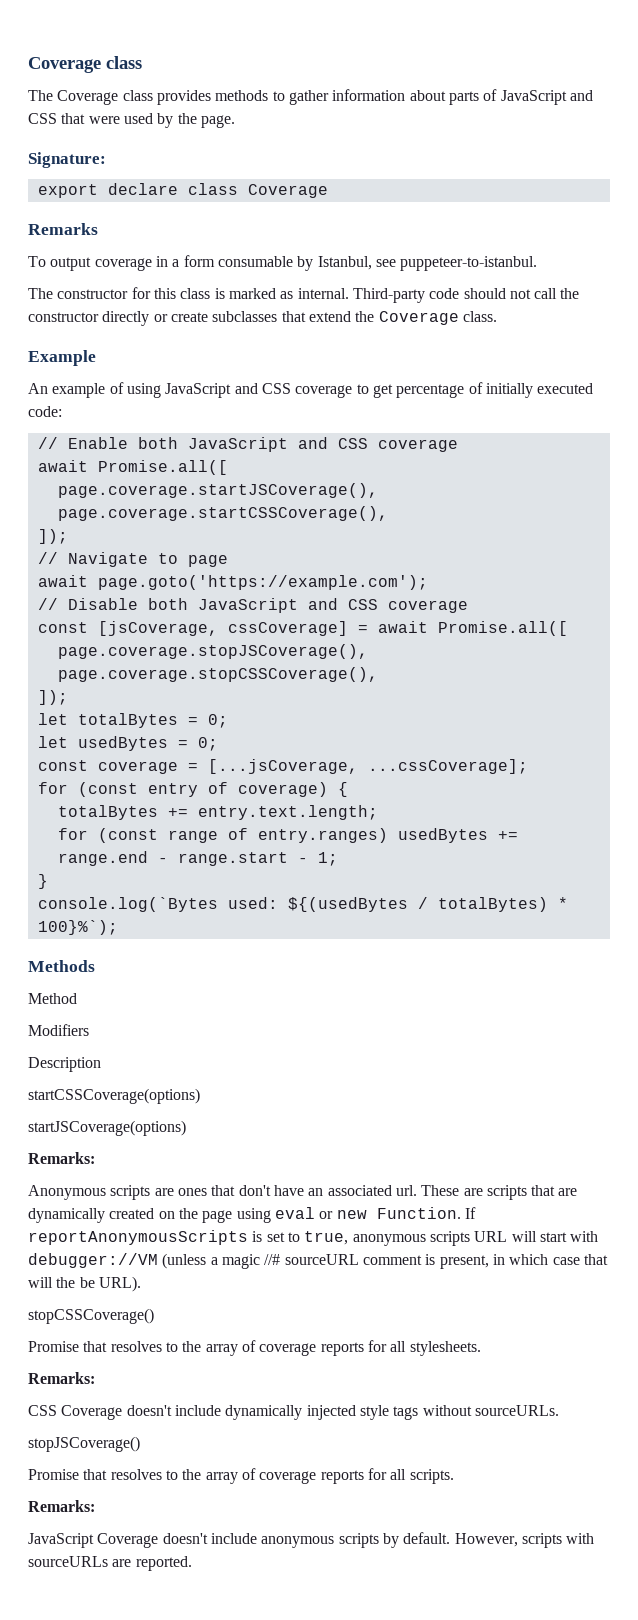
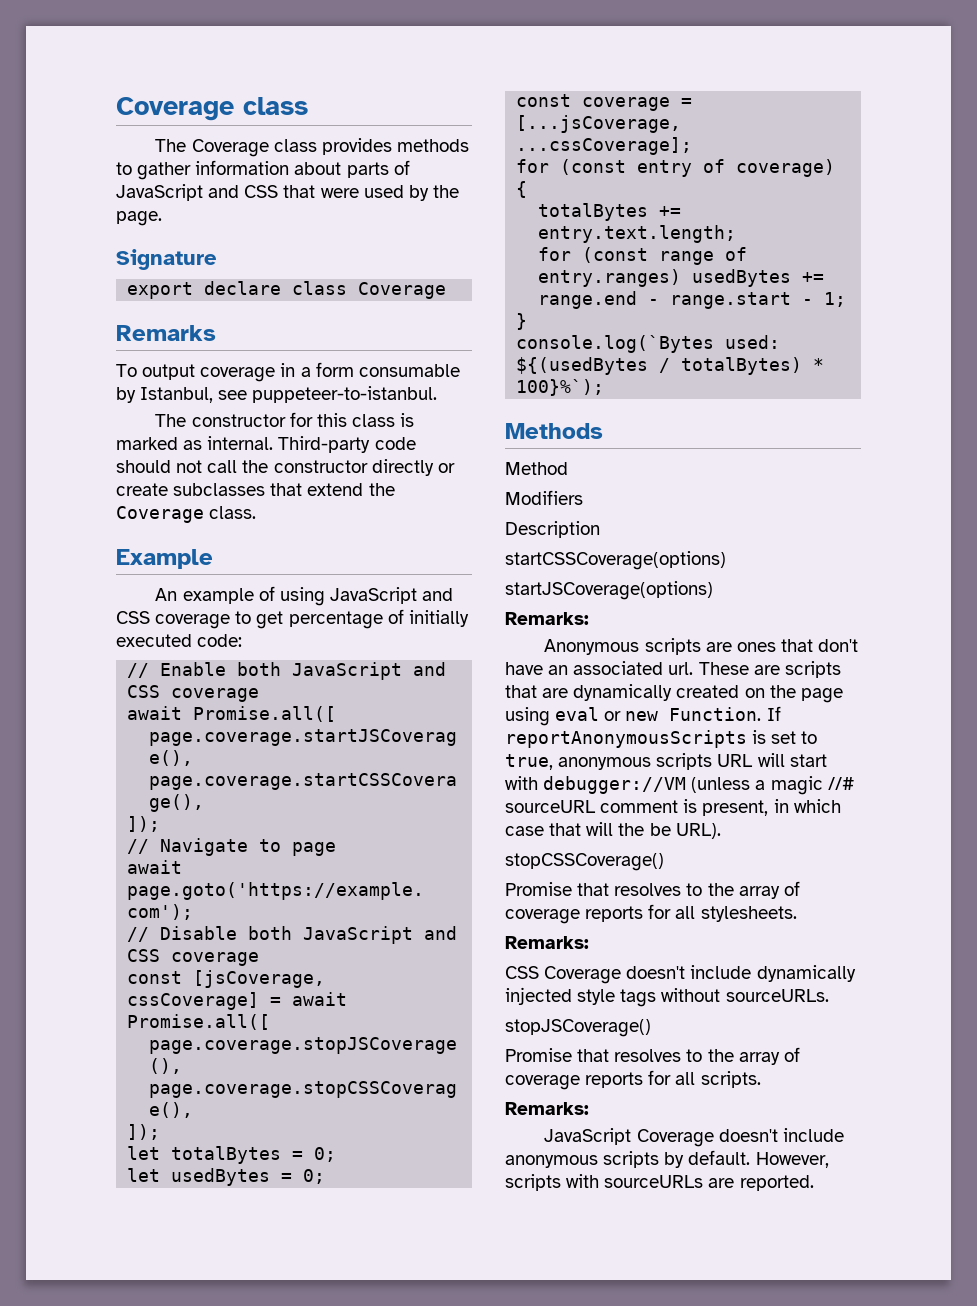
- Signature:
+ Signature

